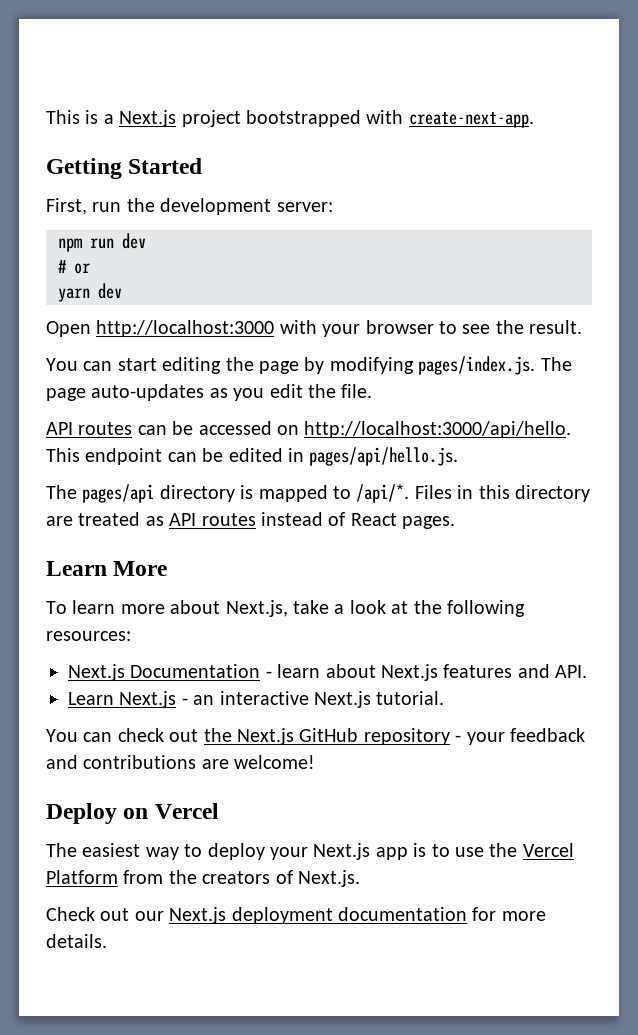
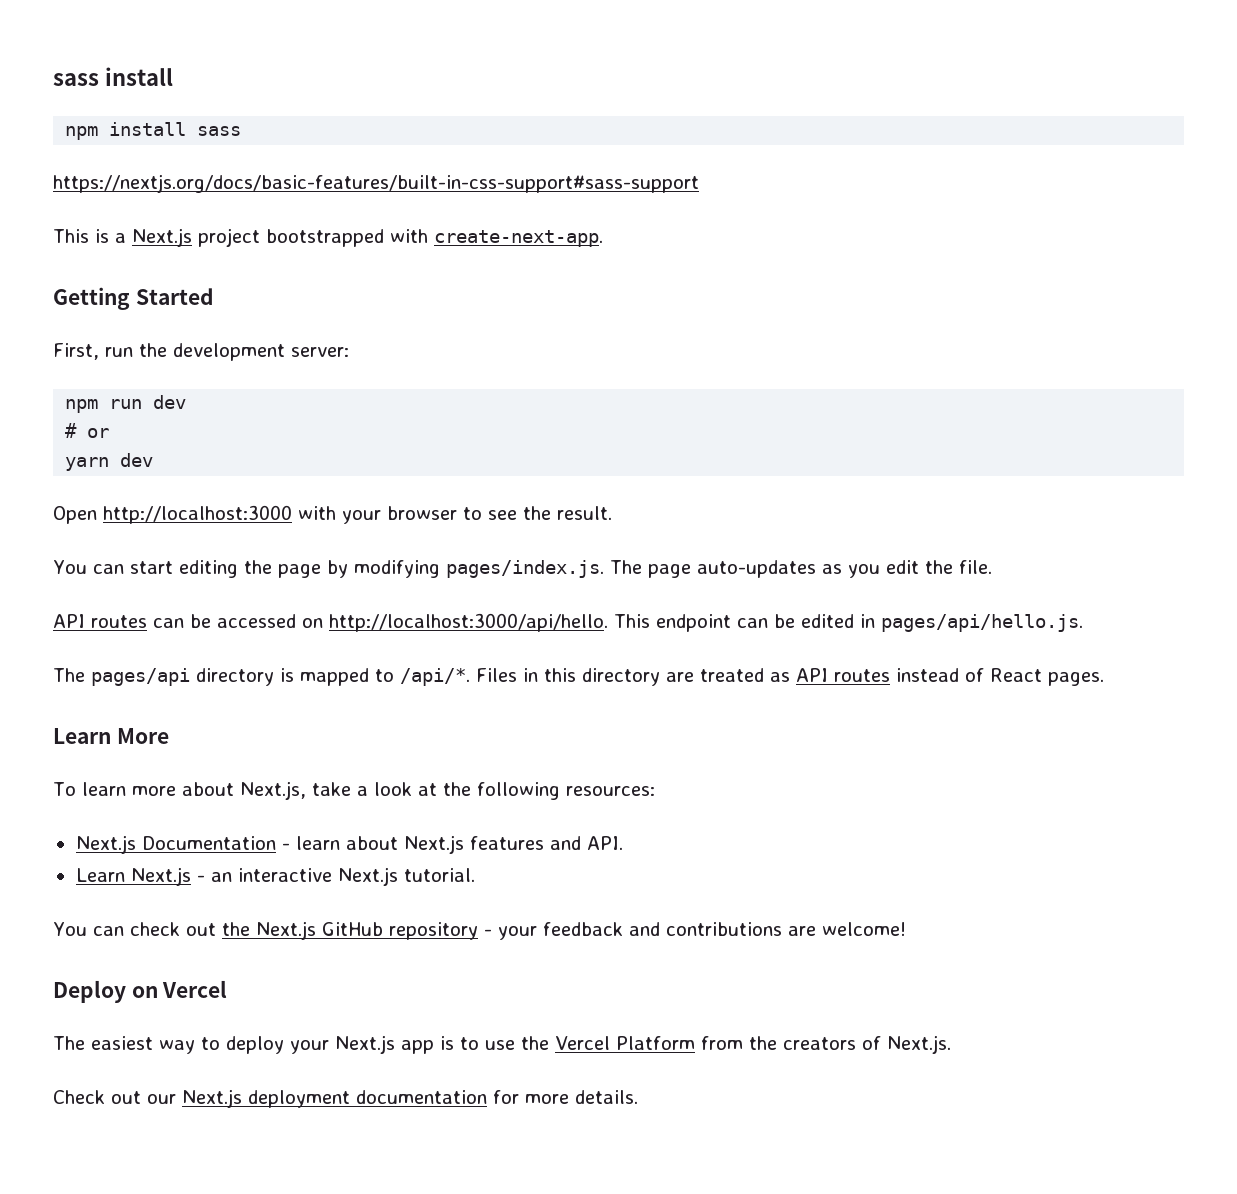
+ sass install
+ npm install sass
+ https://nextjs.org/docs/basic-features/built-in-css-support#sass-support

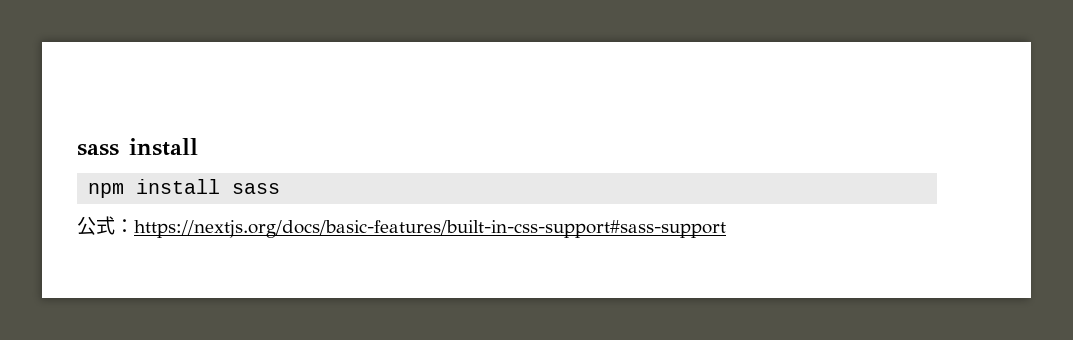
- https://nextjs.org/docs/basic-features/built-in-css-support#sass-support
+ 公式：https://nextjs.org/docs/basic-features/built-in-css-support#sass-support
- This is a Next.js project bootstrapped with create-next-app.
- Getting Started
- First, run the development server:
- npm run dev
- # or
- yarn dev
- Open http://localhost:3000 with your browser to see the result.
- You can start editing the page by modifying pages/index.js. The page auto-updates as you edit the file.
- API routes can be accessed on http://localhost:3000/api/hello. This endpoint can be edited in pages/api/hello.js.
- The pages/api directory is mapped to /api/*. Files in this directory are treated as API routes instead of React pages.
- Learn More
- To learn more about Next.js, take a look at the following resources:
- Next.js Documentation - learn about Next.js features and API.
- Learn Next.js - an interactive Next.js tutorial.
- You can check out the Next.js GitHub repository - your feedback and contributions are welcome!
- Deploy on Vercel
- The easiest way to deploy your Next.js app is to use the Vercel Platform from the creators of Next.js.
- Check out our Next.js deployment documentation for more details.

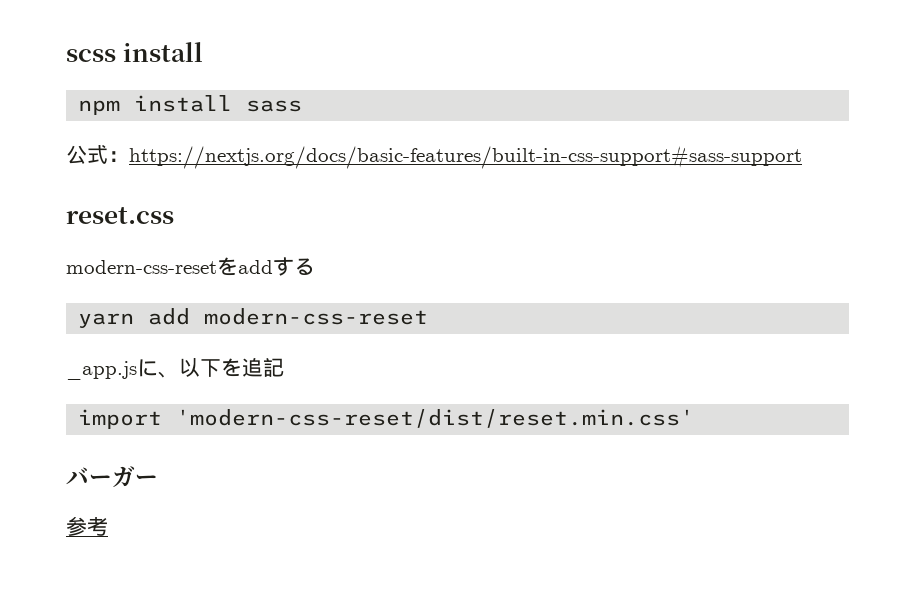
- sass install
+ scss install
+ reset.css
+ modern-css-resetをaddする
+ yarn add modern-css-reset
+ _app.jsに、以下を追記
+ import 'modern-css-reset/dist/reset.min.css'
+ バーガー
+ 参考

